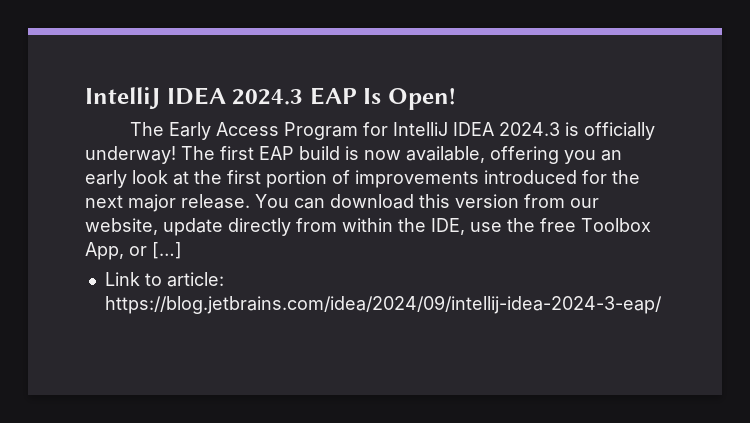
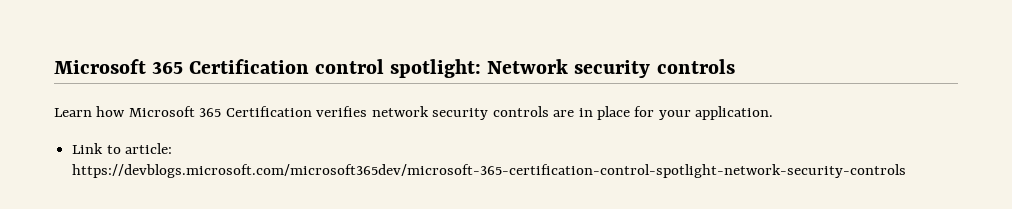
- IntelliJ IDEA 2024.3 EAP Is Open!
- The Early Access Program for IntelliJ IDEA 2024.3 is officially underway! The first EAP build is now available, offering you an early look at the first portion of improvements introduced for the next major release. You can download this version from our website, update directly from within the IDE, use the free Toolbox App, or […]
+ Microsoft 365 Certification control spotlight: Network security controls
+ Learn how Microsoft 365 Certification verifies network security controls are in place for your application.
- Link to article: https://blog.jetbrains.com/idea/2024/09/intellij-idea-2024-3-eap/
+ Link to article: https://devblogs.microsoft.com/microsoft365dev/microsoft-365-certification-control-spotlight-network-security-controls

